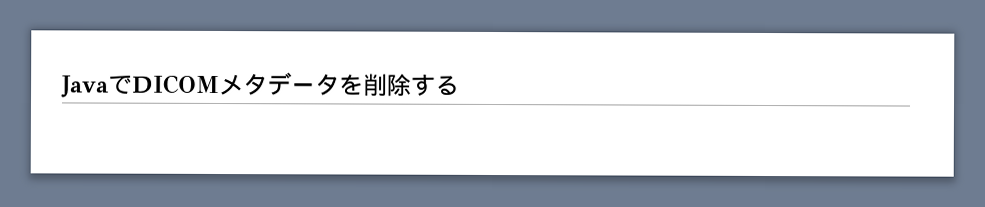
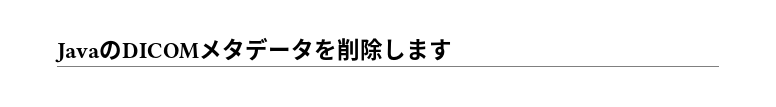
- JavaでDICOMメタデータを削除する
+ JavaのDICOMメタデータを削除します

